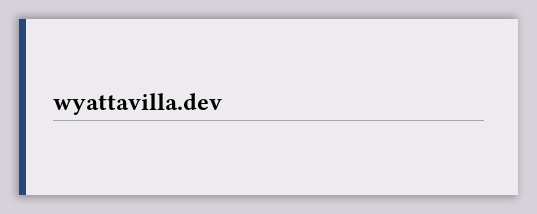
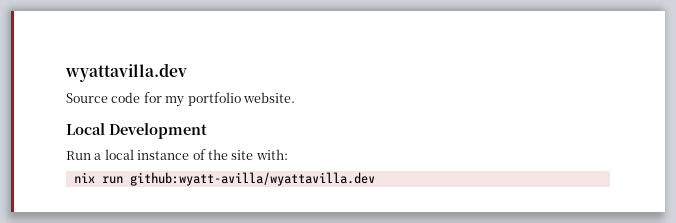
+ Source code for my portfolio website.
+ Local Development
+ Run a local instance of the site with:
+ nix run github:wyatt-avilla/wyattavilla.dev

